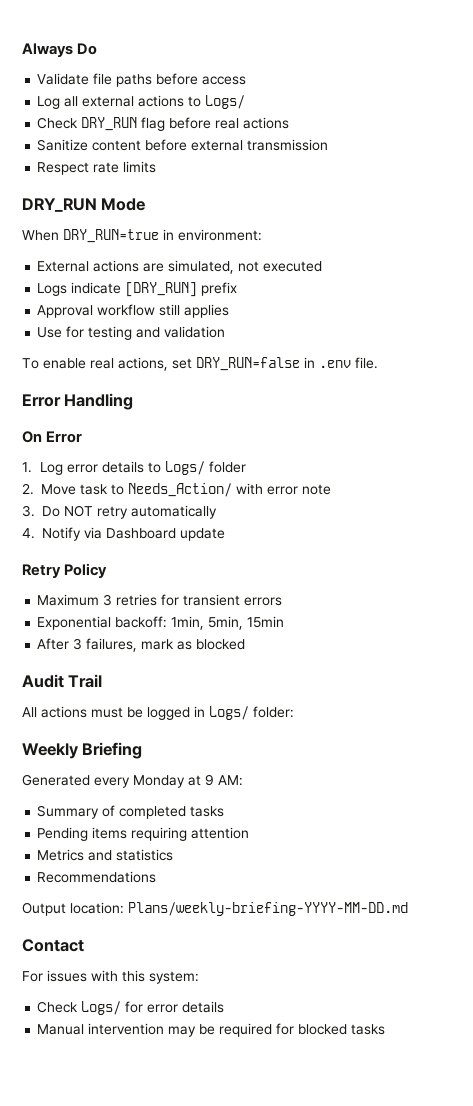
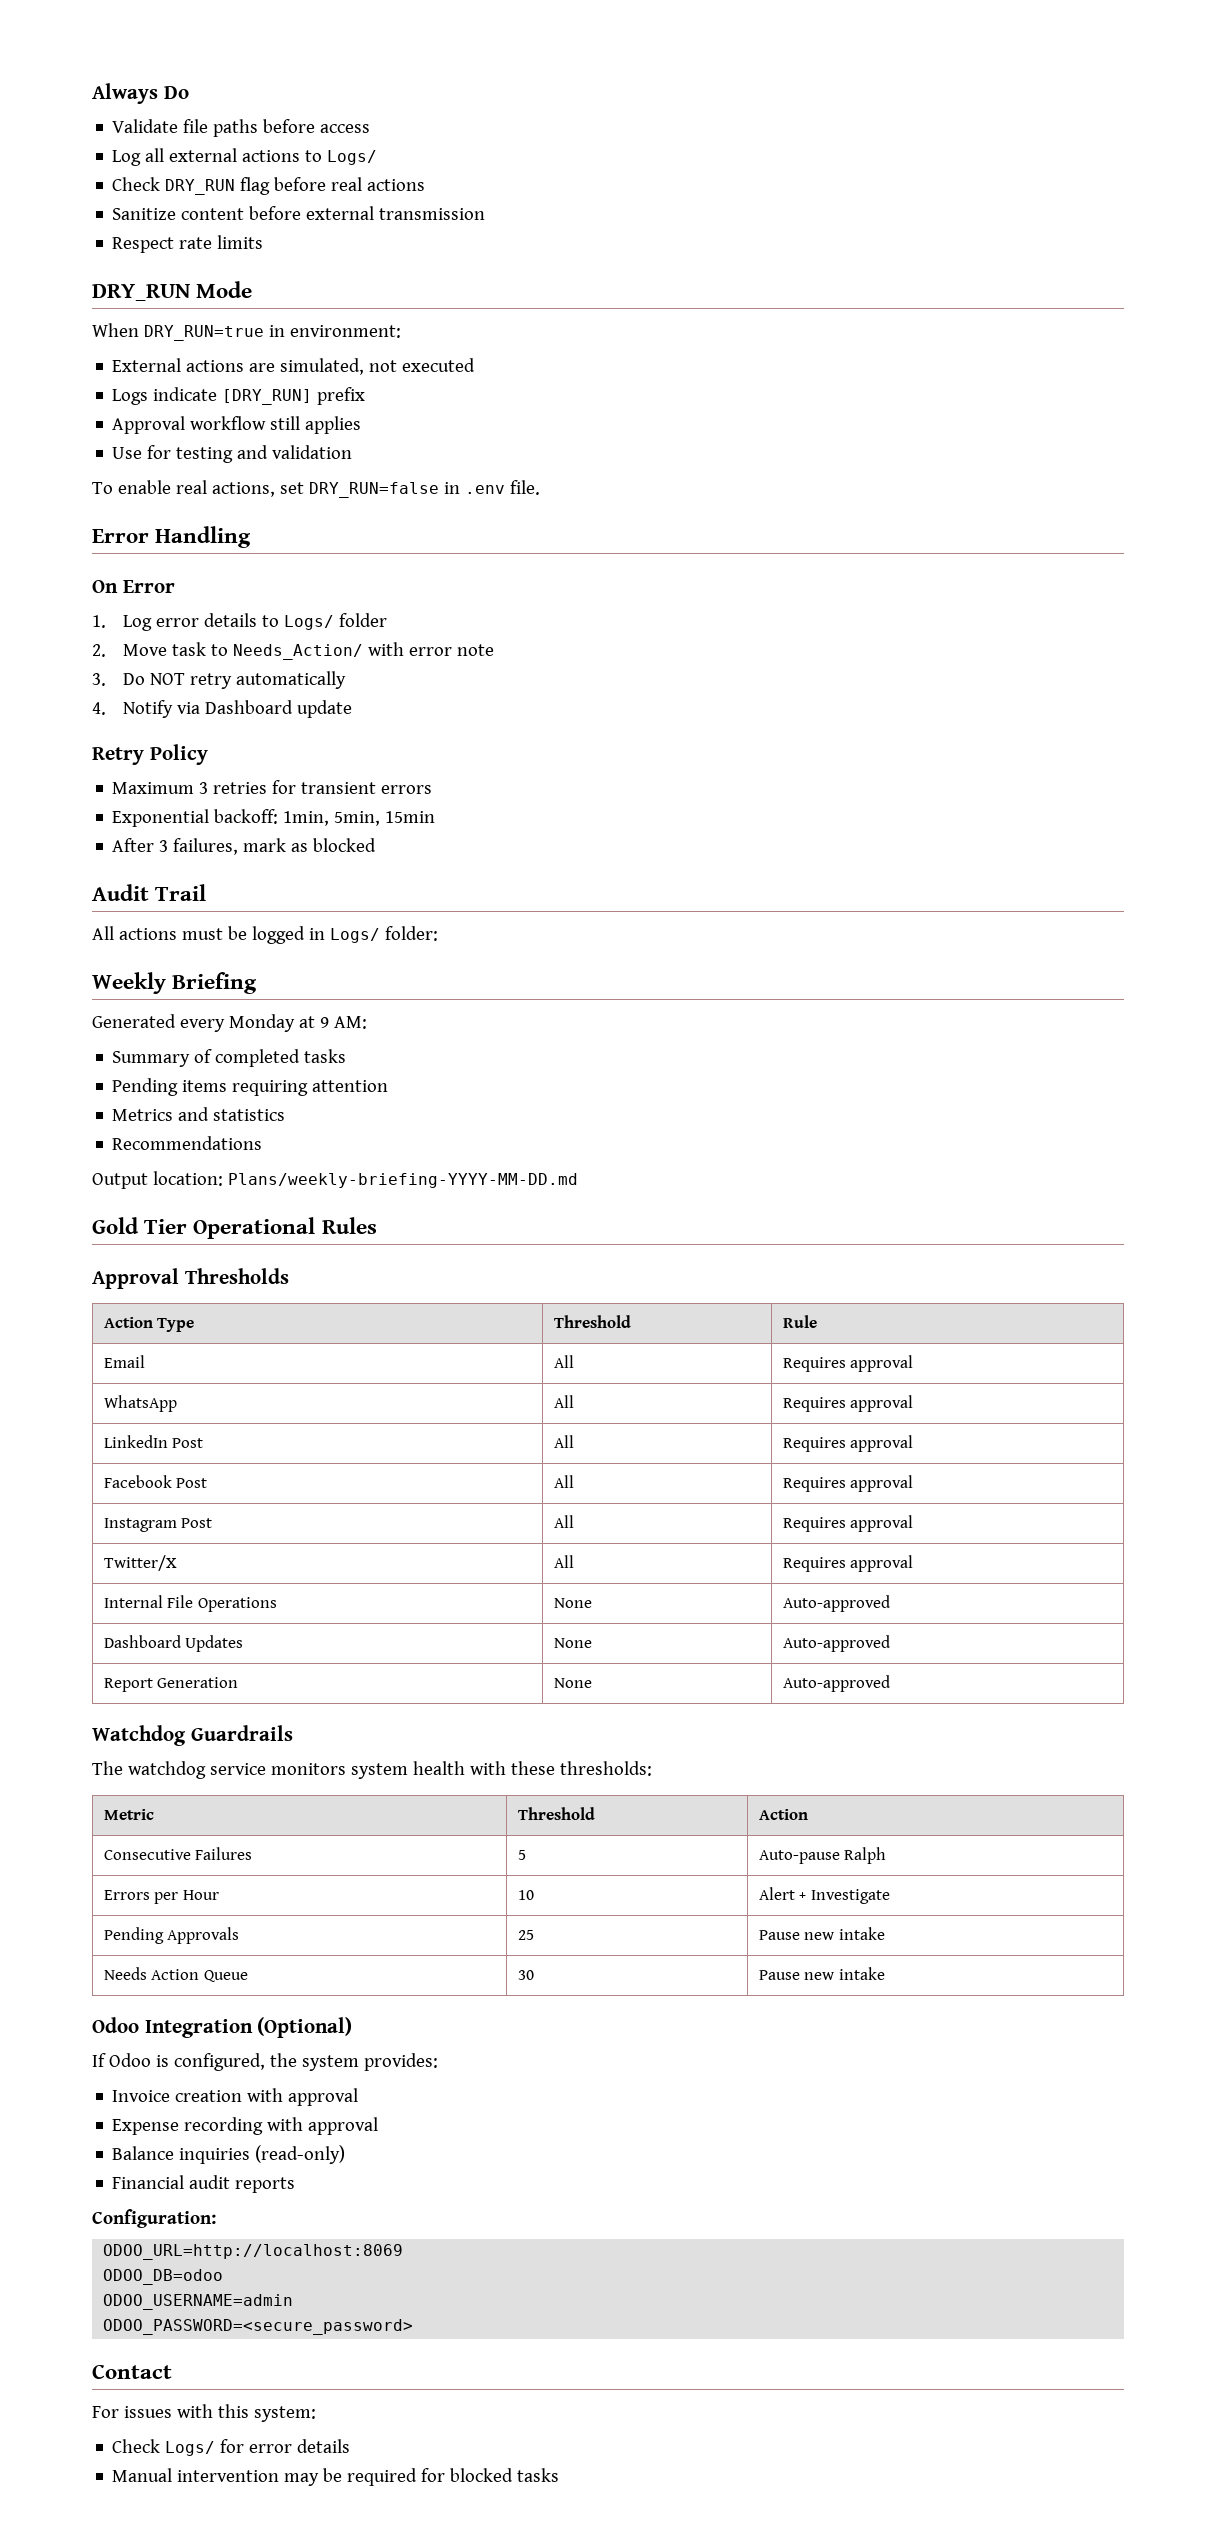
+ Gold Tier Operational Rules
+ Approval Thresholds
+ Action Type | Threshold | Rule
+ Email | All | Requires approval
+ WhatsApp | All | Requires approval
+ LinkedIn Post | All | Requires approval
+ Facebook Post | All | Requires approval
+ Instagram Post | All | Requires approval
+ Twitter/X | All | Requires approval
+ Internal File Operations | None | Auto-approved
+ Dashboard Updates | None | Auto-approved
+ Report Generation | None | Auto-approved
+ Watchdog Guardrails
+ The watchdog service monitors system health with these thresholds:
+ Metric | Threshold | Action
+ Consecutive Failures | 5 | Auto-pause Ralph
+ Errors per Hour | 10 | Alert + Investigate
+ Pending Approvals | 25 | Pause new intake
+ Needs Action Queue | 30 | Pause new intake
+ Odoo Integration (Optional)
+ If Odoo is configured, the system provides:
+ Invoice creation with approval
+ Expense recording with approval
+ Balance inquiries (read-only)
+ Financial audit reports
+ Configuration:
+ ODOO_URL=http://localhost:8069
+ ODOO_DB=odoo
+ ODOO_USERNAME=admin
+ ODOO_PASSWORD=<secure_password>

